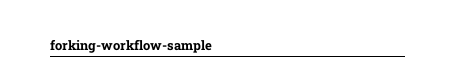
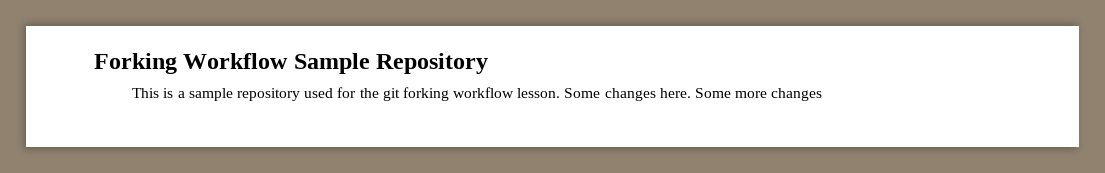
- forking-workflow-sample
+ Forking Workflow Sample Repository
+ This is a sample repository used for the git forking workflow lesson. Some changes here. Some more changes

